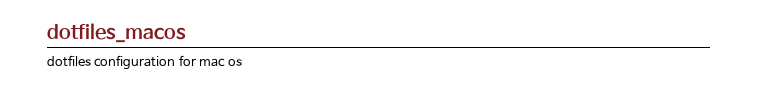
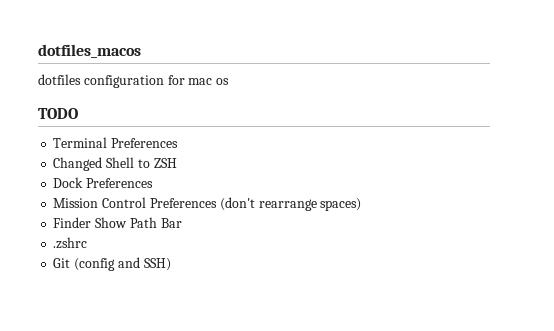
+ TODO
+ Terminal Preferences
+ Changed Shell to ZSH
+ Dock Preferences
+ Mission Control Preferences (don't rearrange spaces)
+ Finder Show Path Bar
+ .zshrc
+ Git (config and SSH)

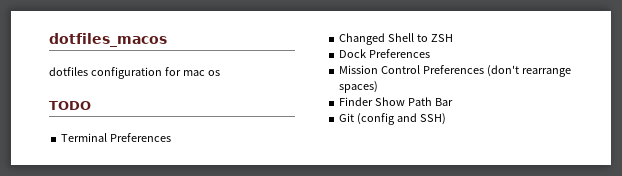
- .zshrc

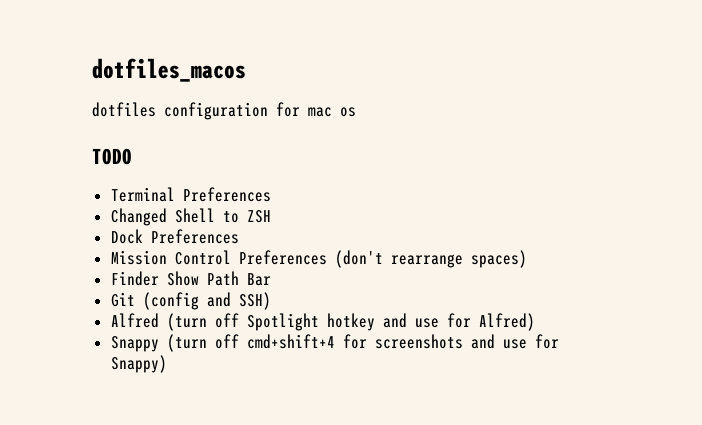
+ Alfred (turn off Spotlight hotkey and use for Alfred)
+ Snappy (turn off cmd+shift+4 for screenshots and use for Snappy)

